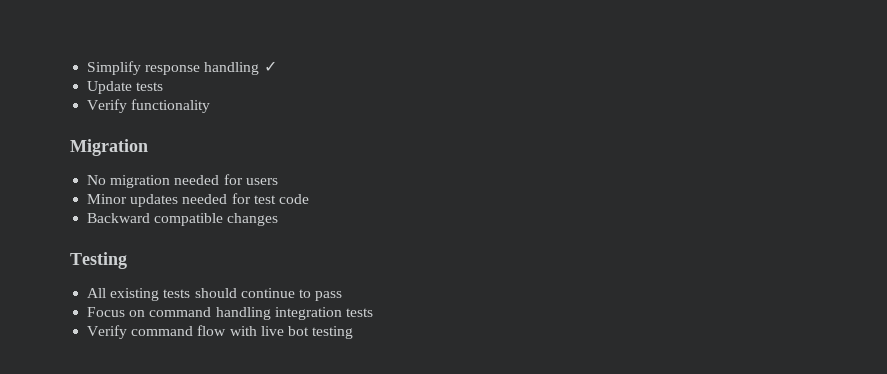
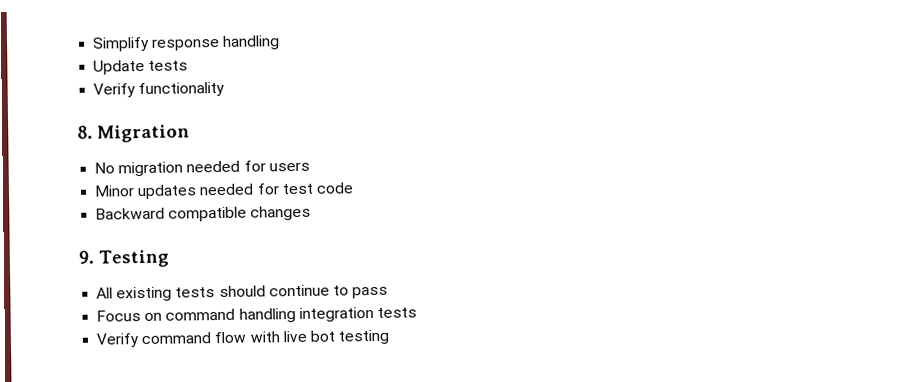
- Simplify response handling ✓
+ Simplify response handling
- Migration
+ 8. Migration
- Testing
+ 9. Testing

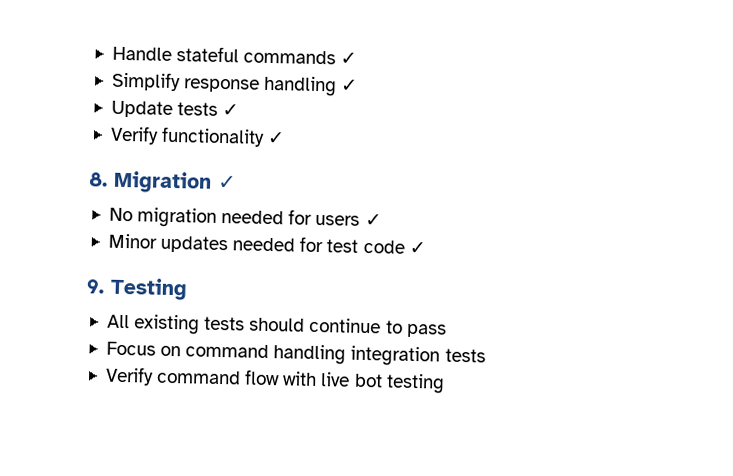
+ Handle stateful commands ✓
- Simplify response handling
+ Simplify response handling ✓
- Update tests
+ Update tests ✓
- Verify functionality
+ Verify functionality ✓
- 8. Migration
+ 8. Migration ✓
- No migration needed for users
+ No migration needed for users ✓
- Minor updates needed for test code
- Backward compatible changes
+ Minor updates needed for test code ✓

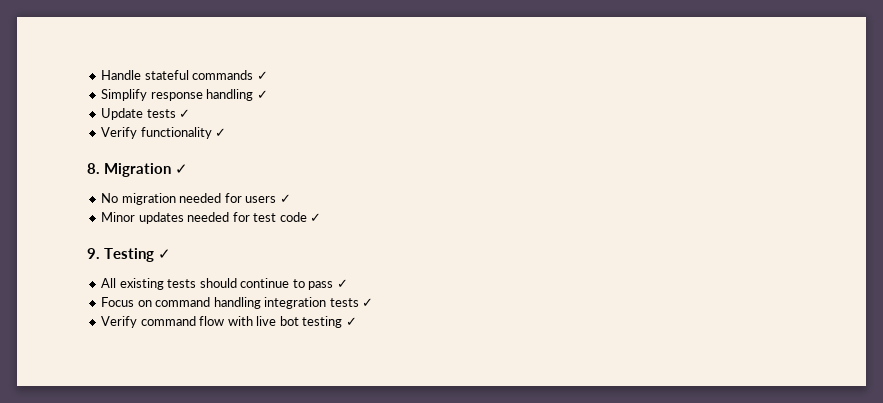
- 9. Testing
+ 9. Testing ✓
- All existing tests should continue to pass
+ All existing tests should continue to pass ✓
- Focus on command handling integration tests
+ Focus on command handling integration tests ✓
- Verify command flow with live bot testing
+ Verify command flow with live bot testing ✓

